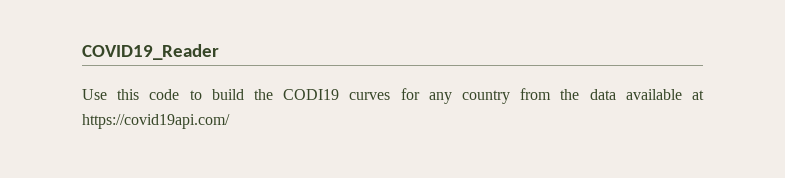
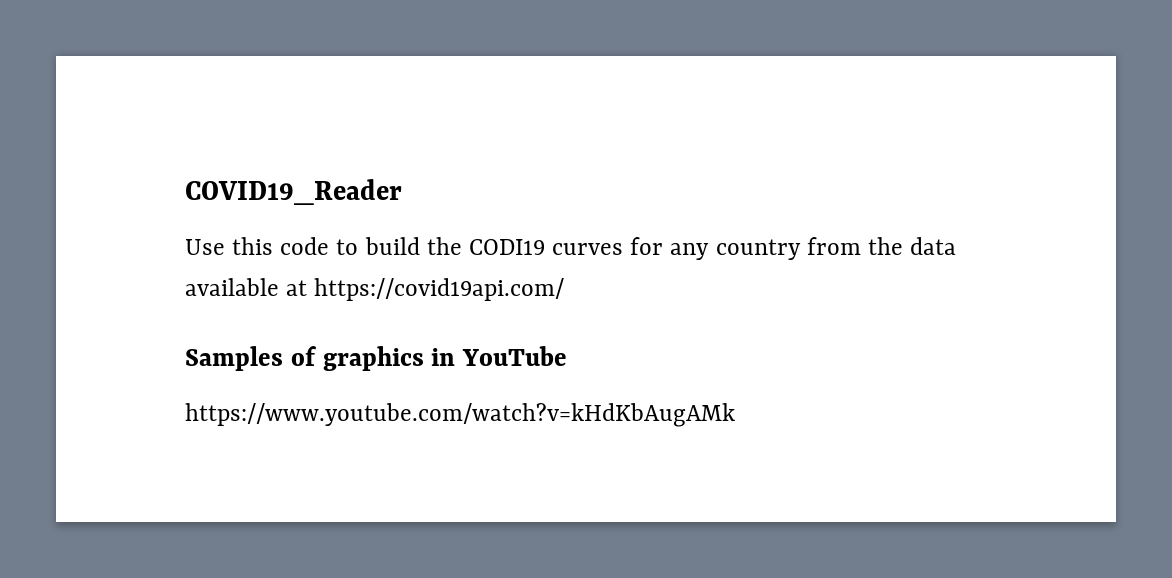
+ Samples of graphics in YouTube
+ https://www.youtube.com/watch?v=kHdKbAugAMk

